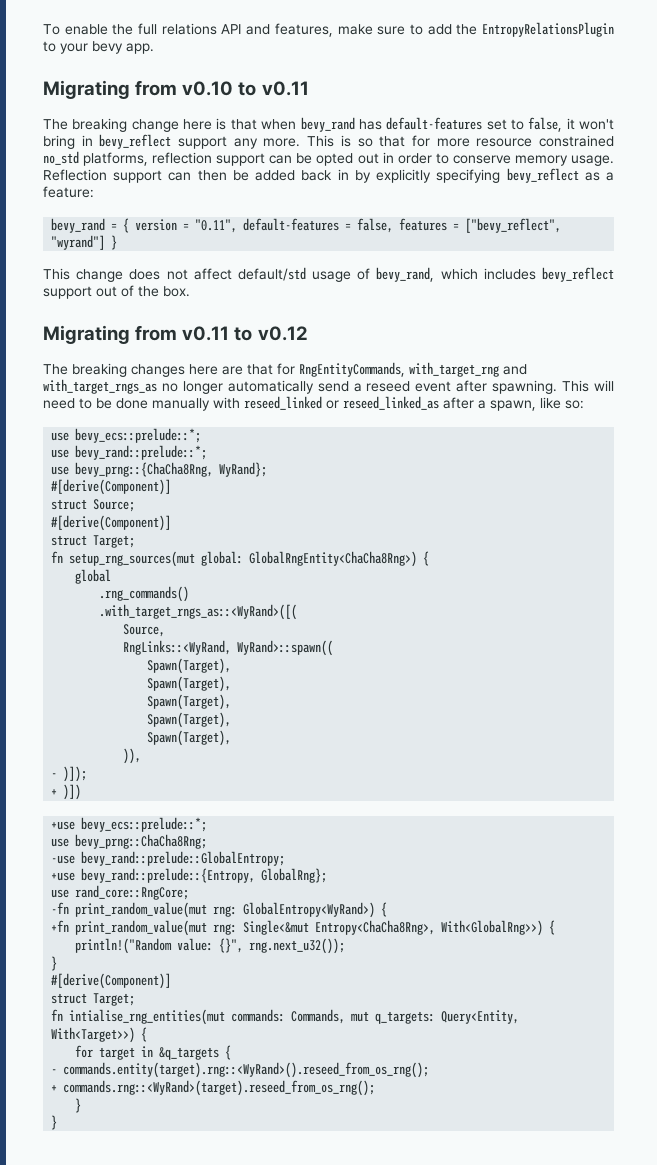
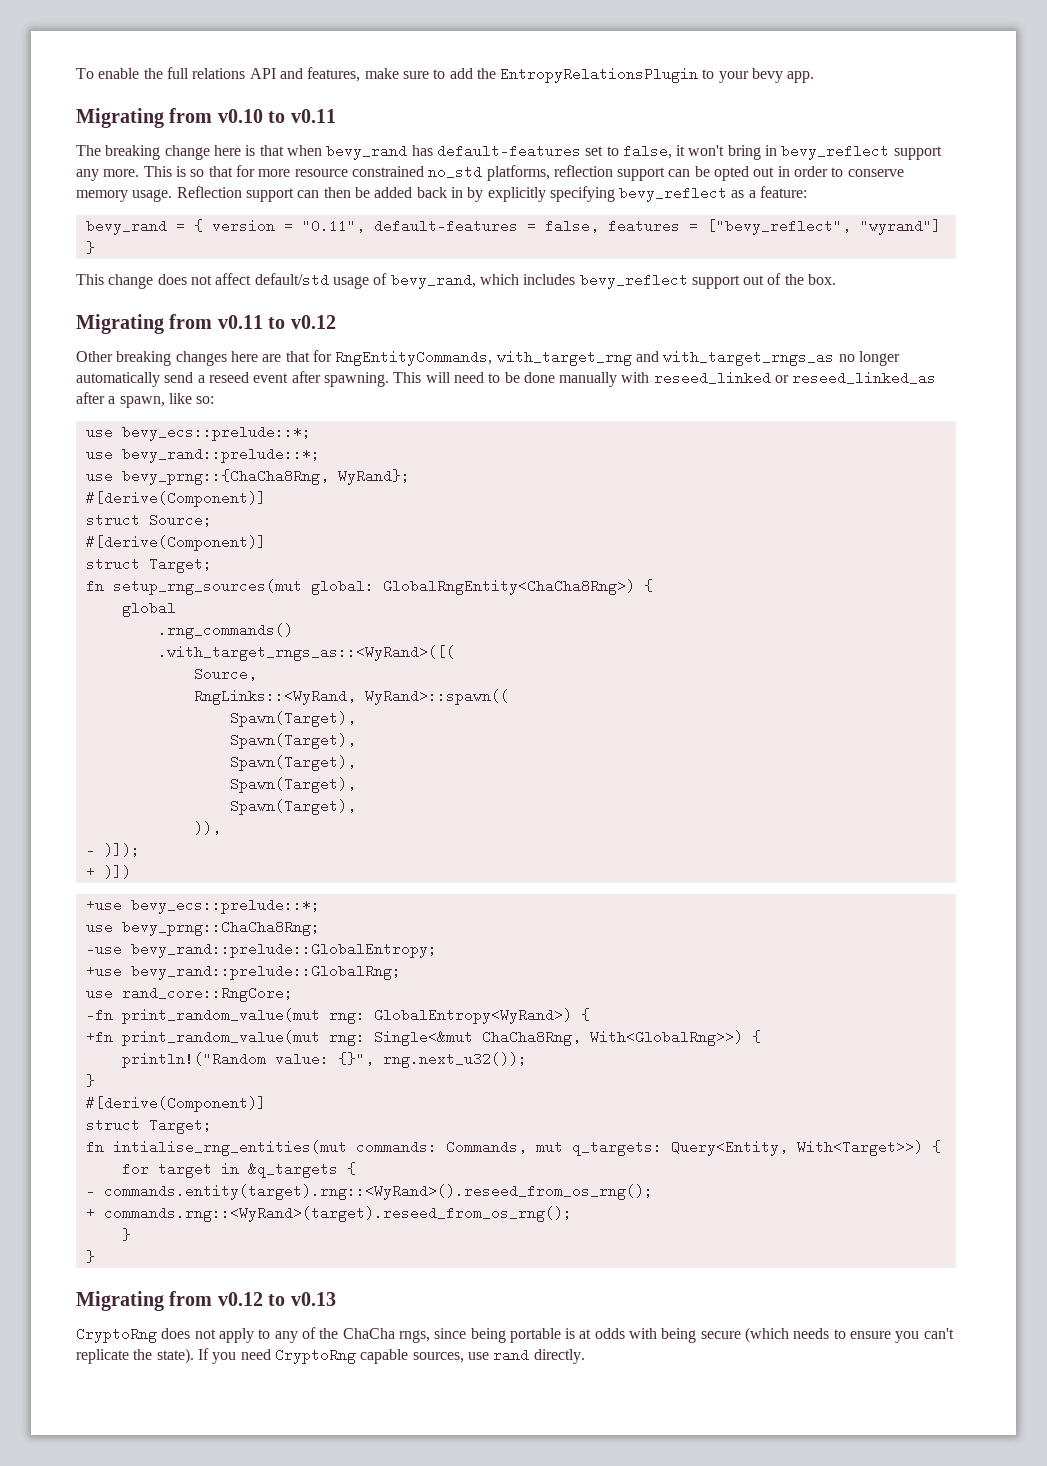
- The breaking changes here are that for RngEntityCommands, with_target_rng and with_target_rngs_as no longer automatically send a reseed event after spawning.
+ Other breaking changes here are that for RngEntityCommands, with_target_rng and with_target_rngs_as no longer automatically send a reseed event after spawning.
- +use bevy_rand::prelude::{Entropy, GlobalRng};
+ +use bevy_rand::prelude::GlobalRng;
- +fn print_random_value(mut rng: Single<&mut Entropy<ChaCha8Rng>, With<GlobalRng>>) {
+ +fn print_random_value(mut rng: Single<&mut ChaCha8Rng, With<GlobalRng>>) {
+ Migrating from v0.12 to v0.13
+ CryptoRng does not apply to any of the ChaCha rngs, since being portable is at odds with being secure (which needs to ensure you can't replicate the state). If you need CryptoRng capable sources, use rand directly.

